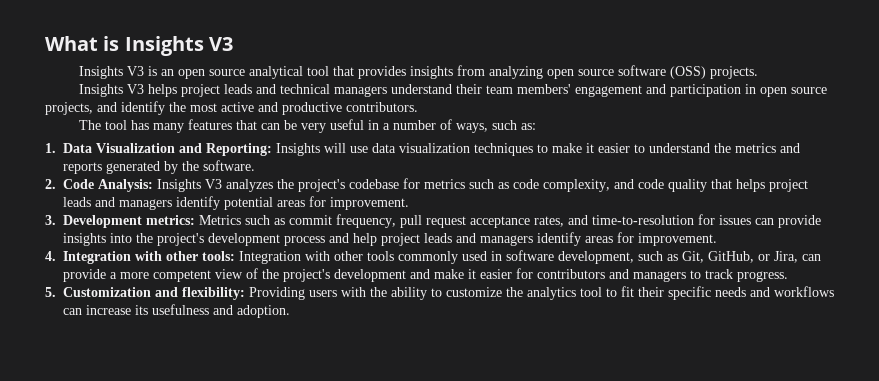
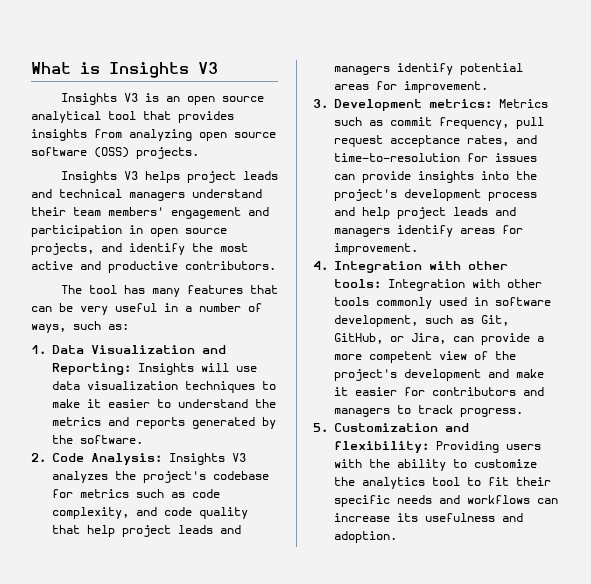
- 2. Code Analysis: Insights V3 analyzes the project's codebase for metrics such as code complexity, and code quality that helps project leads and managers identify potential areas for improvement.
+ 2. Code Analysis: Insights V3 analyzes the project's codebase for metrics such as code complexity, and code quality that help project leads and managers identify potential areas for improvement.

